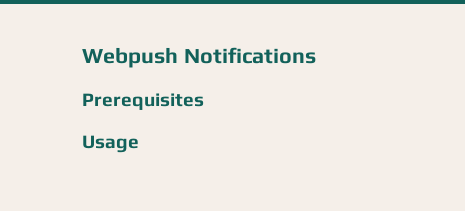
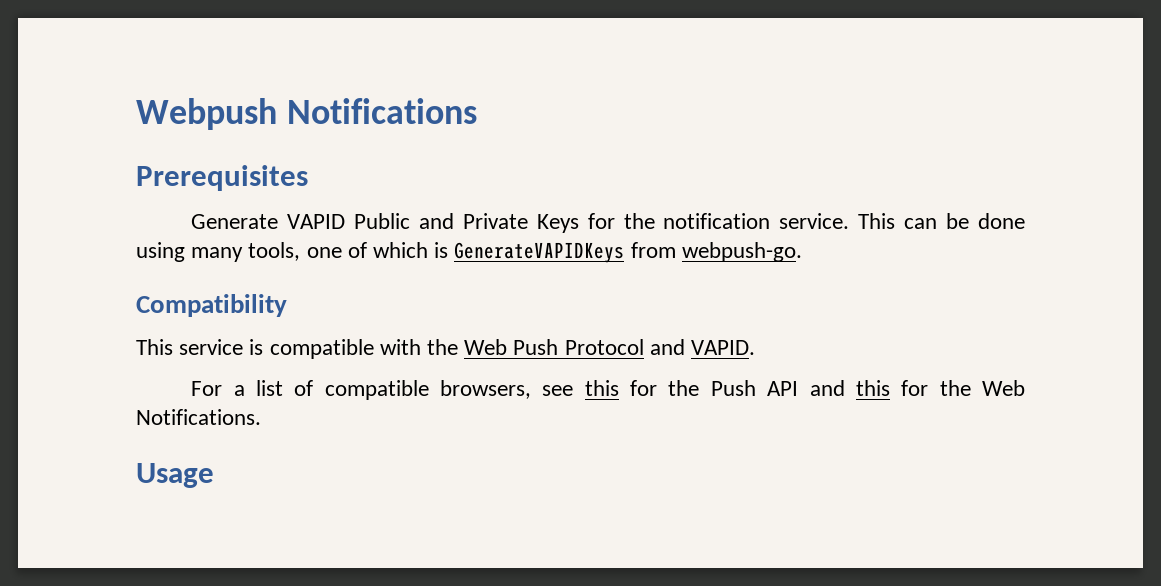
+ Generate VAPID Public and Private Keys for the notification service. This can be done using many tools, one of which is GenerateVAPIDKeys from webpush-go.
+ Compatibility
+ This service is compatible with the Web Push Protocol and VAPID.
+ For a list of compatible browsers, see this for the Push API and this for the Web Notifications.

